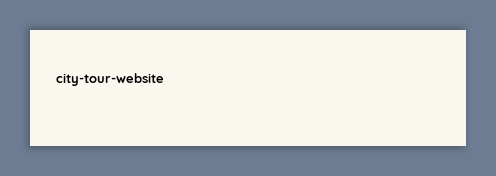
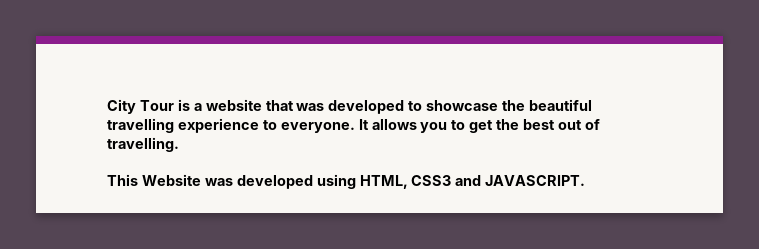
- city-tour-website
+ City Tour is a website that was developed to showcase the beautiful travelling experience to everyone. It allows you to get the best out of travelling.
+ This Website was developed using HTML, CSS3 and JAVASCRIPT.

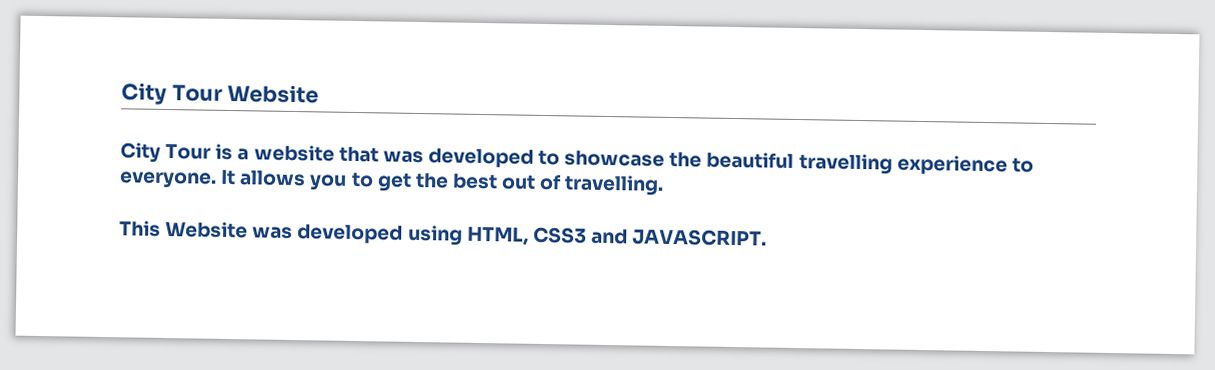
+ City Tour Website

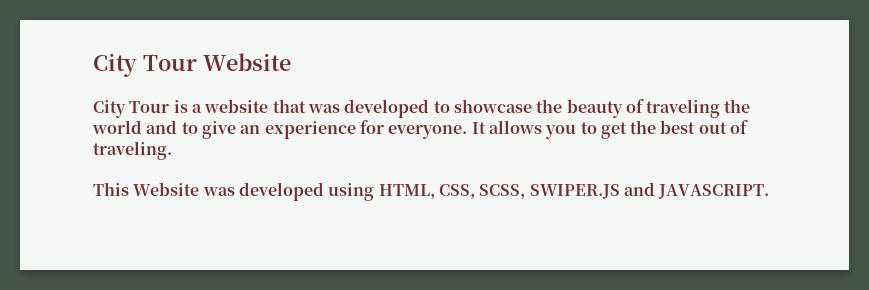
- City Tour is a website that was developed to showcase the beautiful travelling experience to everyone.
+ City Tour is a website that was developed to showcase the beauty of traveling the world and to give an experience for everyone.
- It allows you to get the best out of travelling.
+ It allows you to get the best out of traveling.
- This Website was developed using HTML, CSS3 and JAVASCRIPT.
+ This Website was developed using HTML, CSS, SCSS, SWIPER.JS and JAVASCRIPT.

